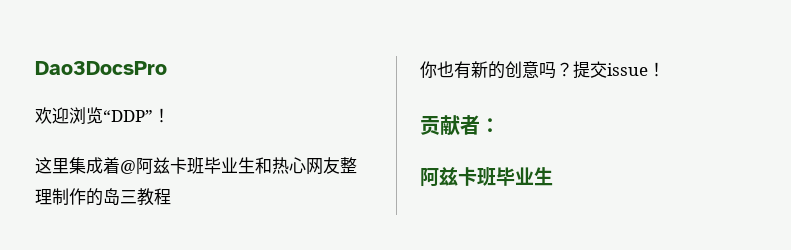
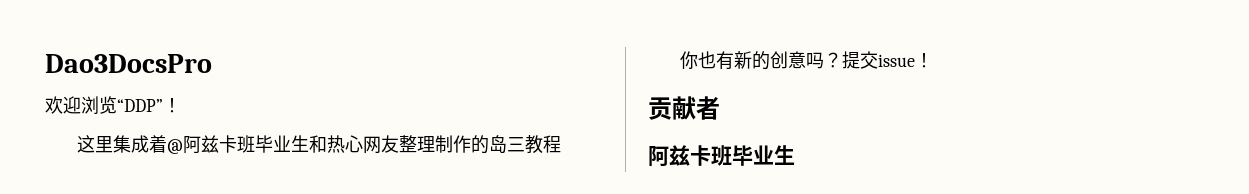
- 贡献者：
+ 贡献者

